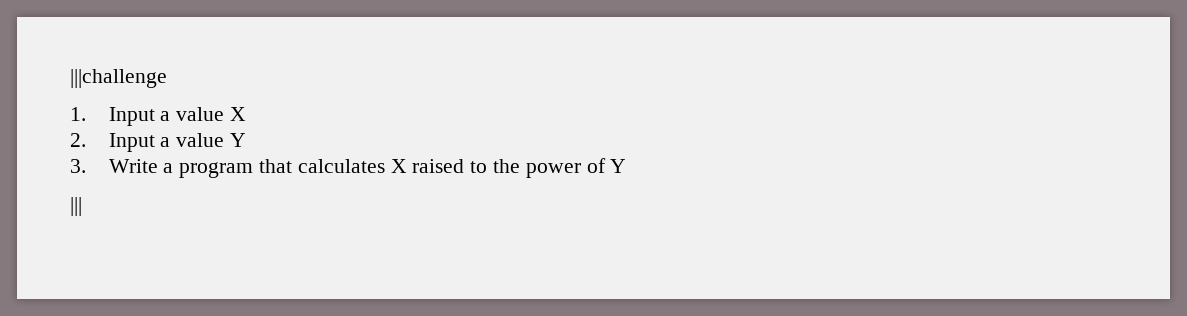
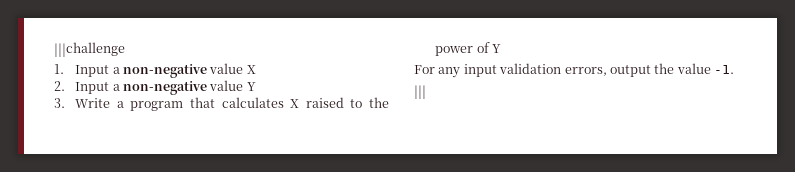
- 1. Input a value X
+ 1. Input a non-negative value X
- 2. Input a value Y
+ 2. Input a non-negative value Y
+ For any input validation errors, output the value -1.

